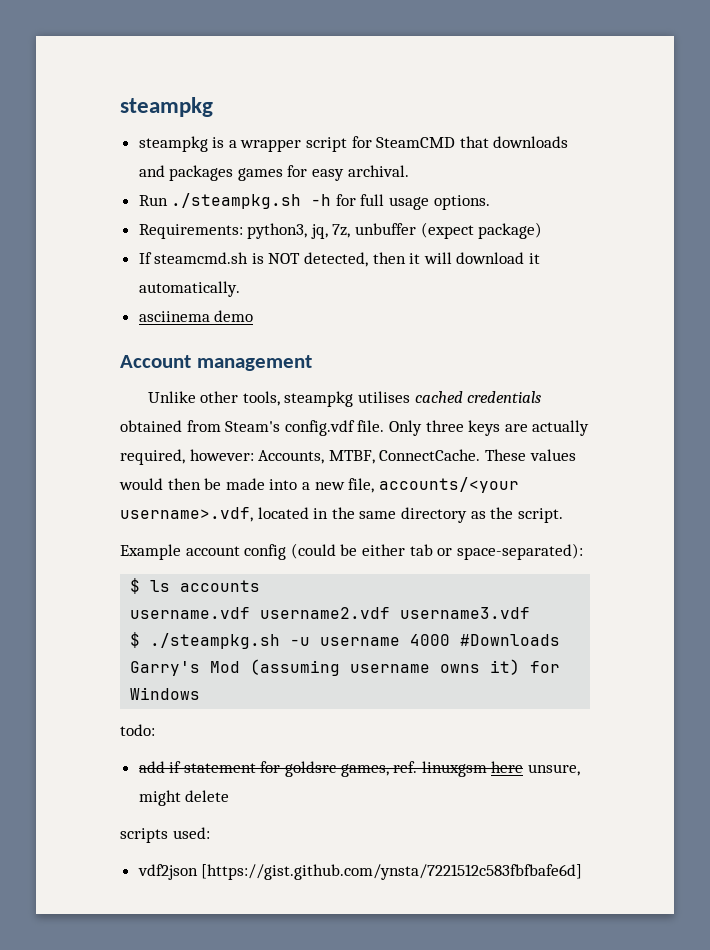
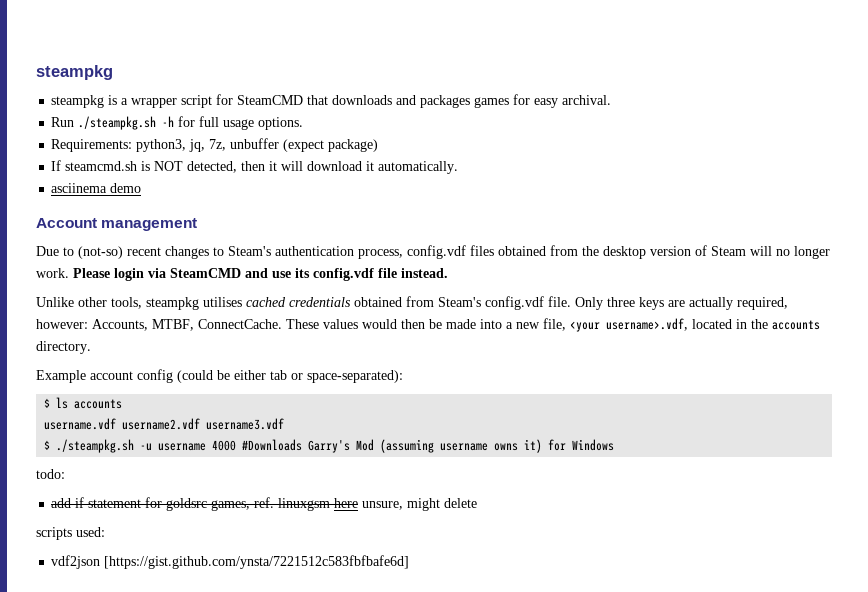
+ Due to (not-so) recent changes to Steam's authentication process, config.vdf files obtained from the desktop version of Steam will no longer work. Please login via SteamCMD and use its config.vdf file instead.
- These values would then be made into a new file, accounts/<your username>.vdf, located in the same directory as the script.
+ These values would then be made into a new file, <your username>.vdf, located in the accounts directory.

